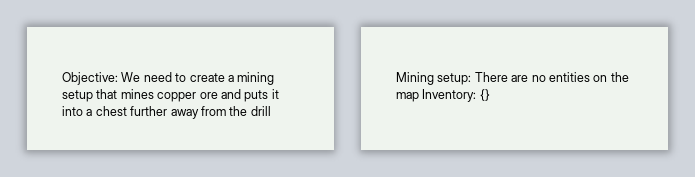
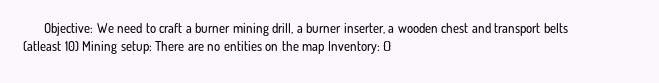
- Objective: We need to create a mining setup that mines copper ore and puts it into a chest further away from the drill Mining setup: There are no entities on the map Inventory: {}
+ Objective: We need to craft a burner mining drill, a burner inserter, a wooden chest and transport belts (atleast 10) Mining setup: There are no entities on the map Inventory: {}

